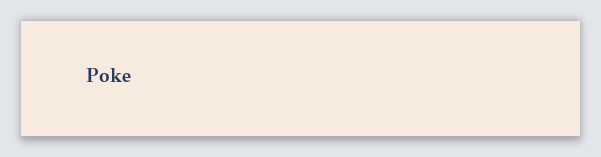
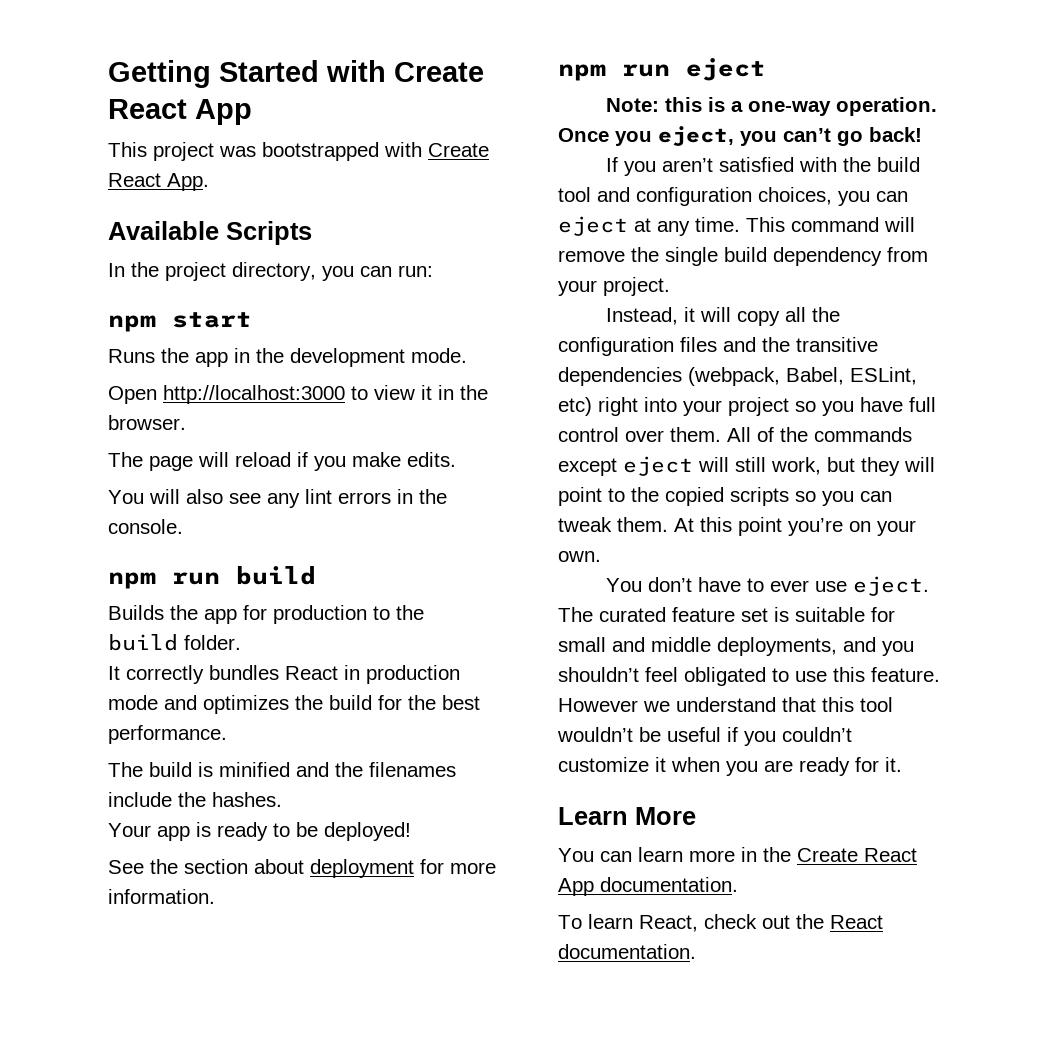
- Poke
+ Getting Started with Create React App
+ This project was bootstrapped with Create React App.
+ Available Scripts
+ In the project directory, you can run:
+ npm start
+ Runs the app in the development mode.
+ Open http://localhost:3000 to view it in the browser.
+ The page will reload if you make edits.
+ You will also see any lint errors in the console.
+ npm run build
+ Builds the app for production to the build folder.
+ It correctly bundles React in production mode and optimizes the build for the best performance.
+ The build is minified and the filenames include the hashes.
+ Your app is ready to be deployed!
+ See the section about deployment for more information.
+ npm run eject
+ Note: this is a one-way operation. Once you eject, you can’t go back!
+ If you aren’t satisfied with the build tool and configuration choices, you can eject at any time. This command will remove the single build dependency from your project.
+ Instead, it will copy all the configuration files and the transitive dependencies (webpack, Babel, ESLint, etc) right into your project so you have full control over them. All of the commands except eject will still work, but they will point to the copied scripts so you can tweak them. At this point you’re on your own.
+ You don’t have to ever use eject. The curated feature set is suitable for small and middle deployments, and you shouldn’t feel obligated to use this feature. However we understand that this tool wouldn’t be useful if you couldn’t customize it when you are ready for it.
+ Learn More
+ You can learn more in the Create React App documentation.
+ To learn React, check out the React documentation.

